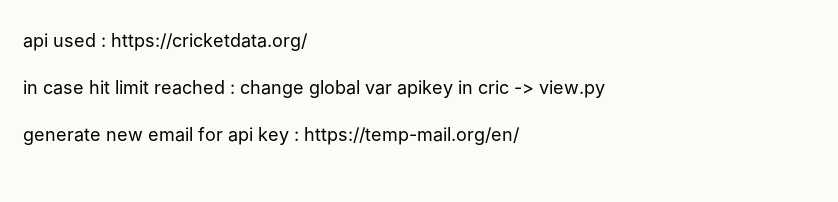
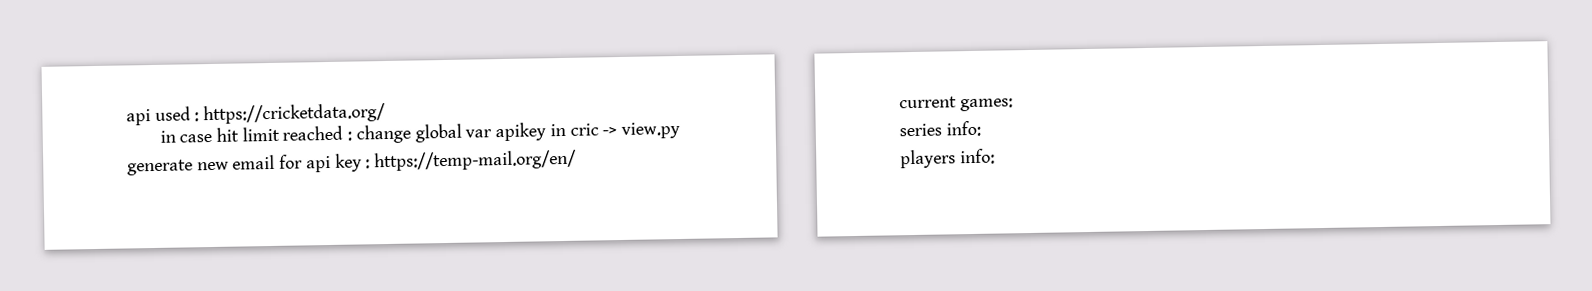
+ current games:
+ series info:
+ players info:

